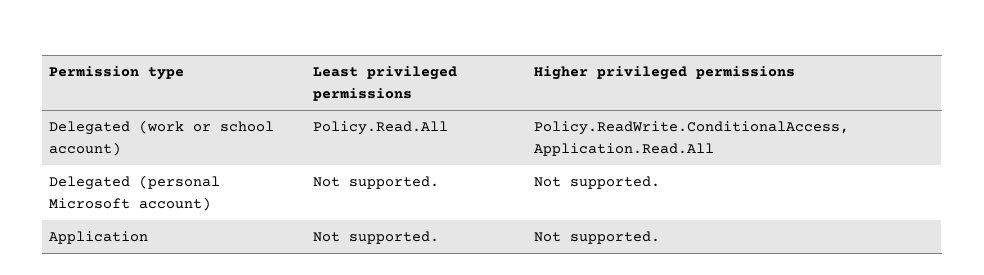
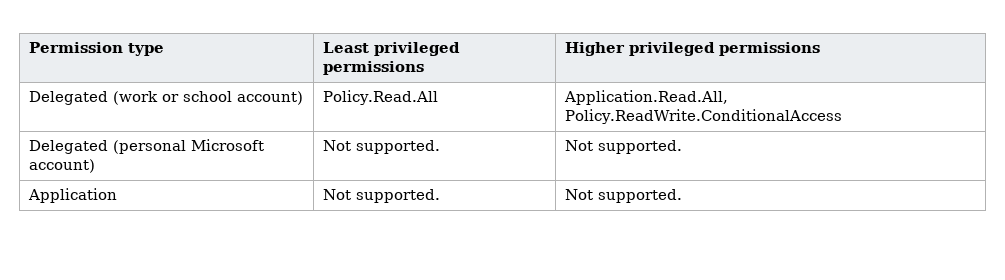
- Delegated (work or school account) | Policy.Read.All | Policy.ReadWrite.ConditionalAccess, Application.Read.All
+ Delegated (work or school account) | Policy.Read.All | Application.Read.All, Policy.ReadWrite.ConditionalAccess

